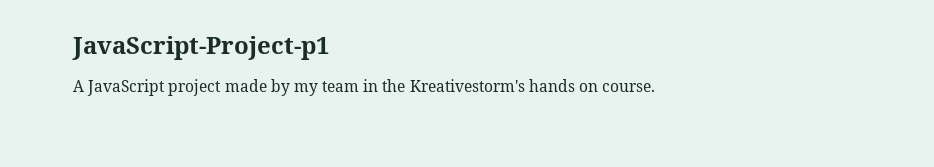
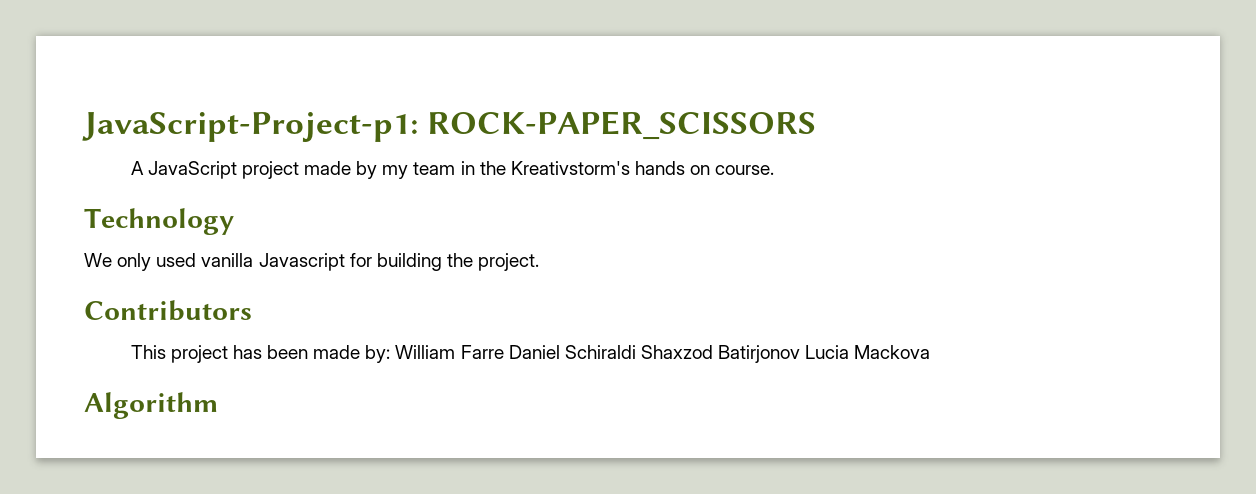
- JavaScript-Project-p1
+ JavaScript-Project-p1: ROCK-PAPER_SCISSORS
- A JavaScript project made by my team in the Kreativestorm's hands on course.
+ A JavaScript project made by my team in the Kreativstorm's hands on course.
+ Technology
+ We only used vanilla Javascript for building the project.
+ Contributors
+ This project has been made by: William Farre Daniel Schiraldi Shaxzod Batirjonov Lucia Mackova
+ Algorithm

